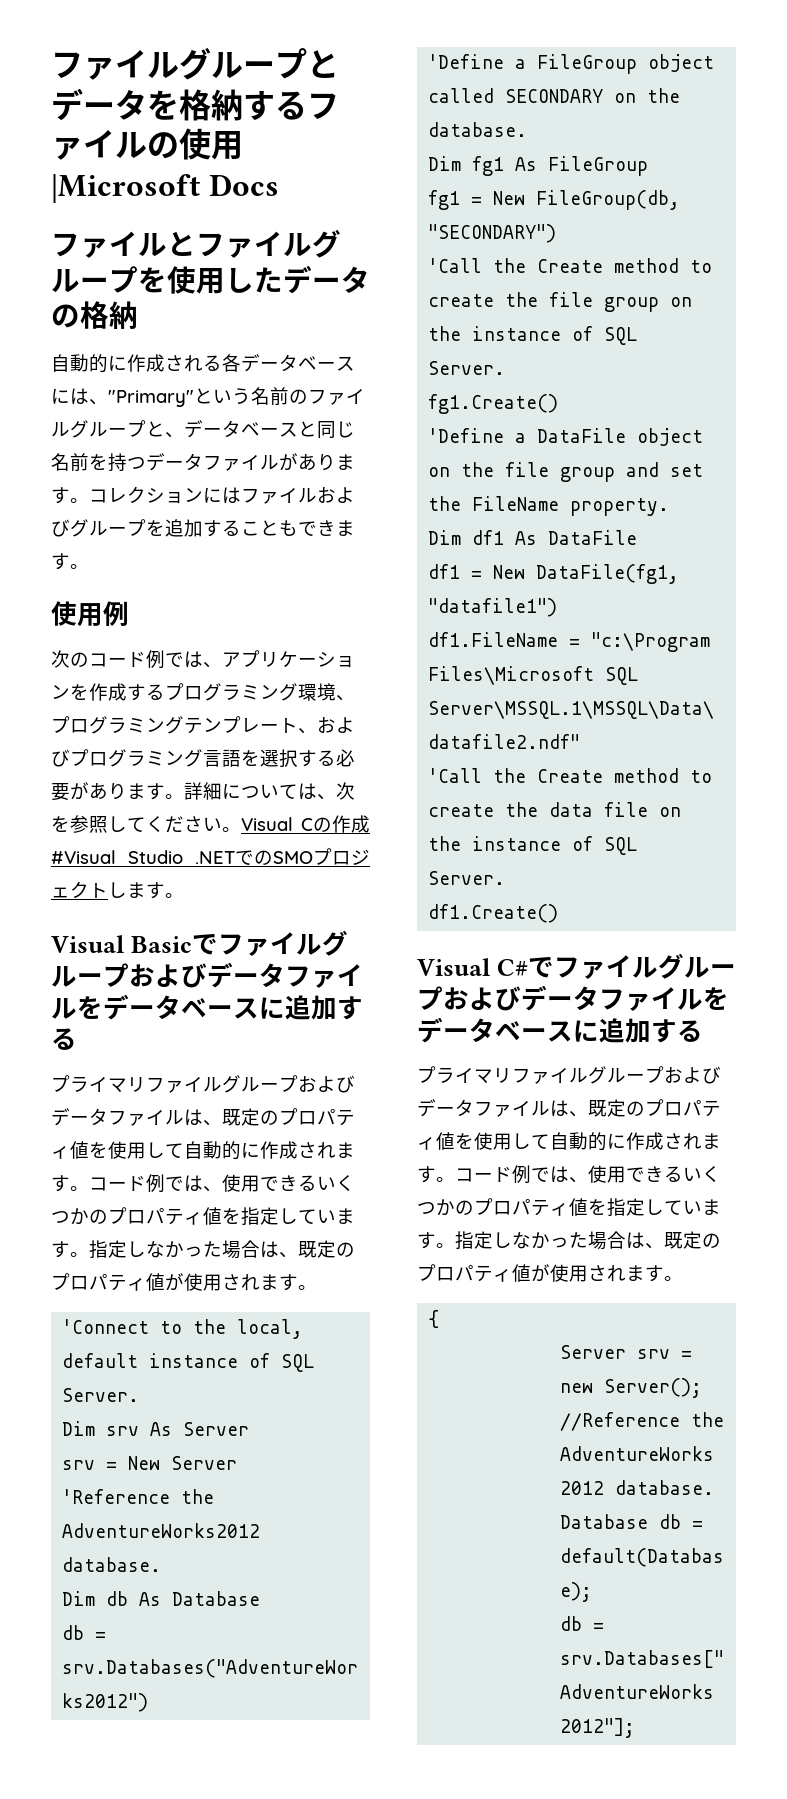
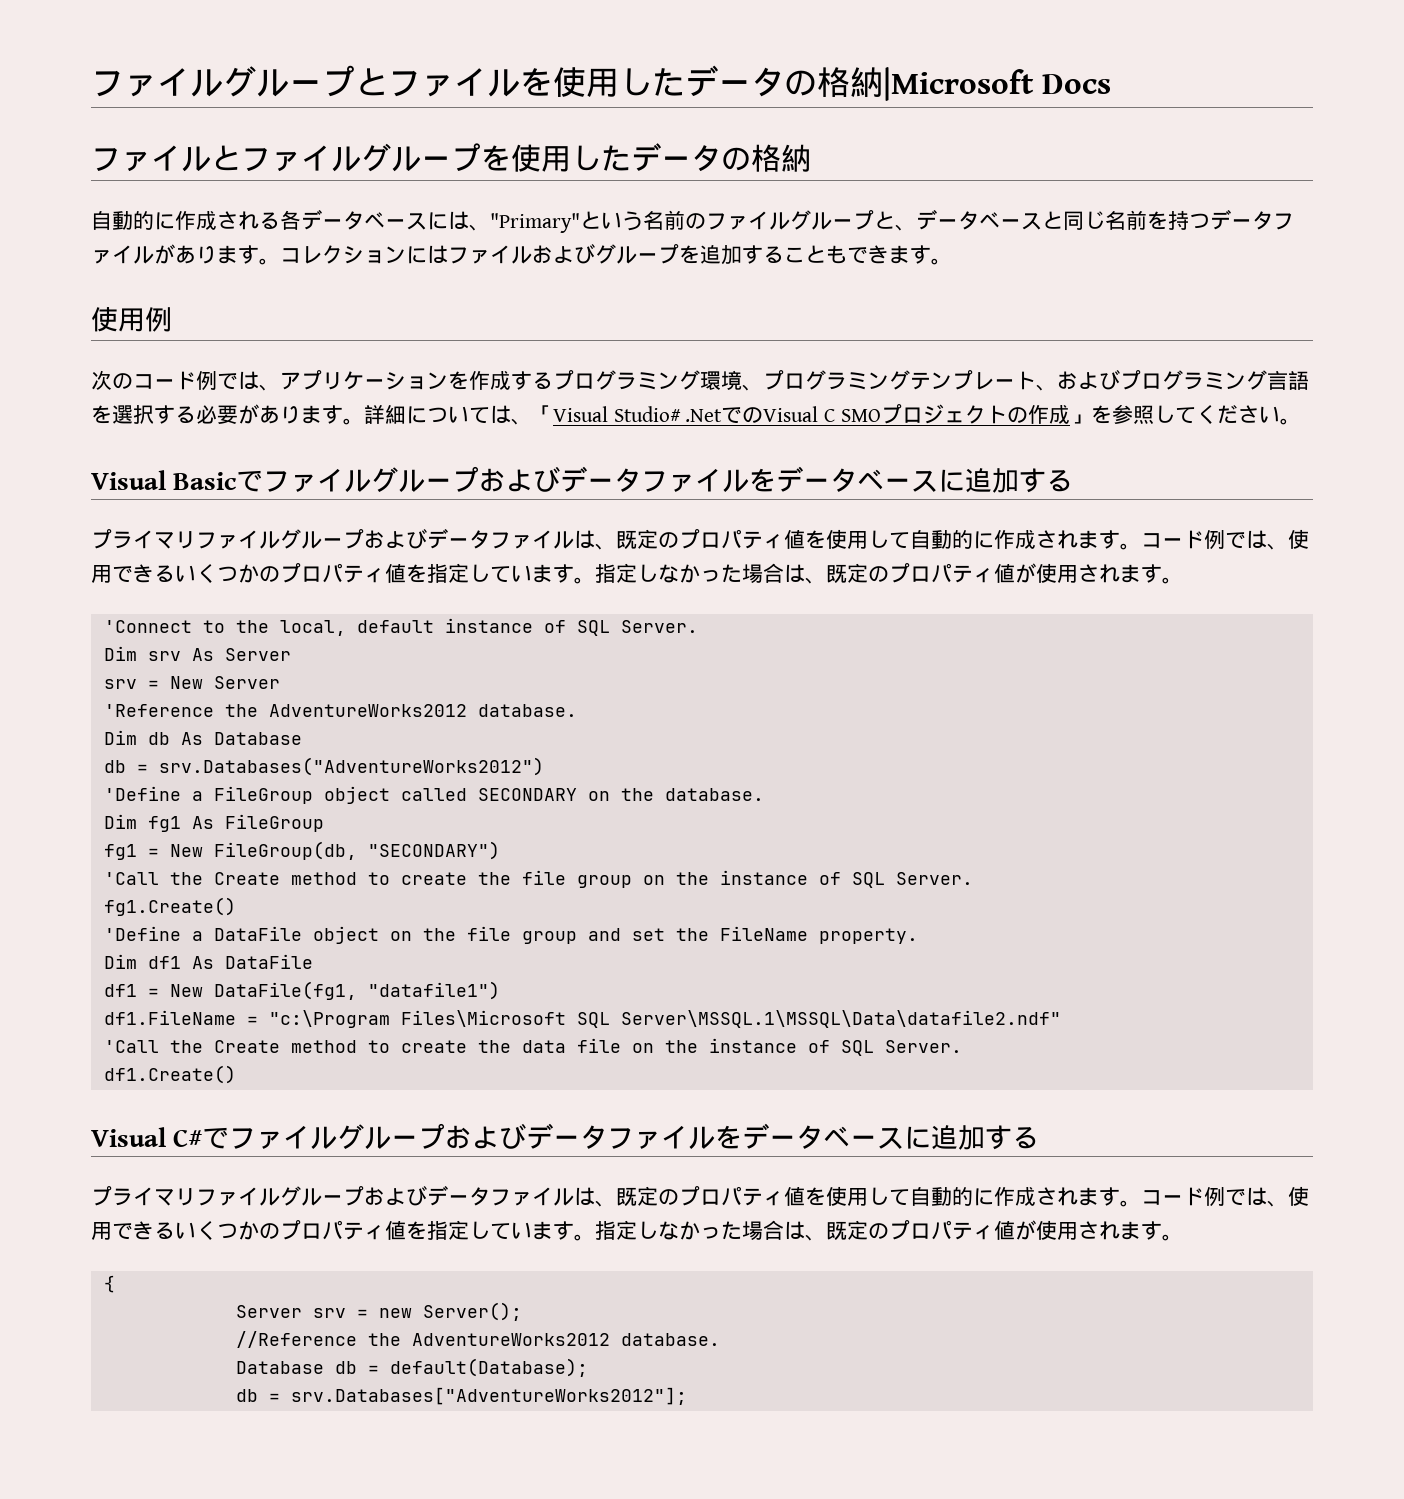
- ファイルグループとデータを格納するファイルの使用|Microsoft Docs
+ ファイルグループとファイルを使用したデータの格納|Microsoft Docs
- 詳細については、次を参照してください。Visual Cの作成#Visual Studio .NETでのSMOプロジェクトします。
+ 詳細については、「Visual Studio# .NetでのVisual C SMOプロジェクトの作成」を参照してください。

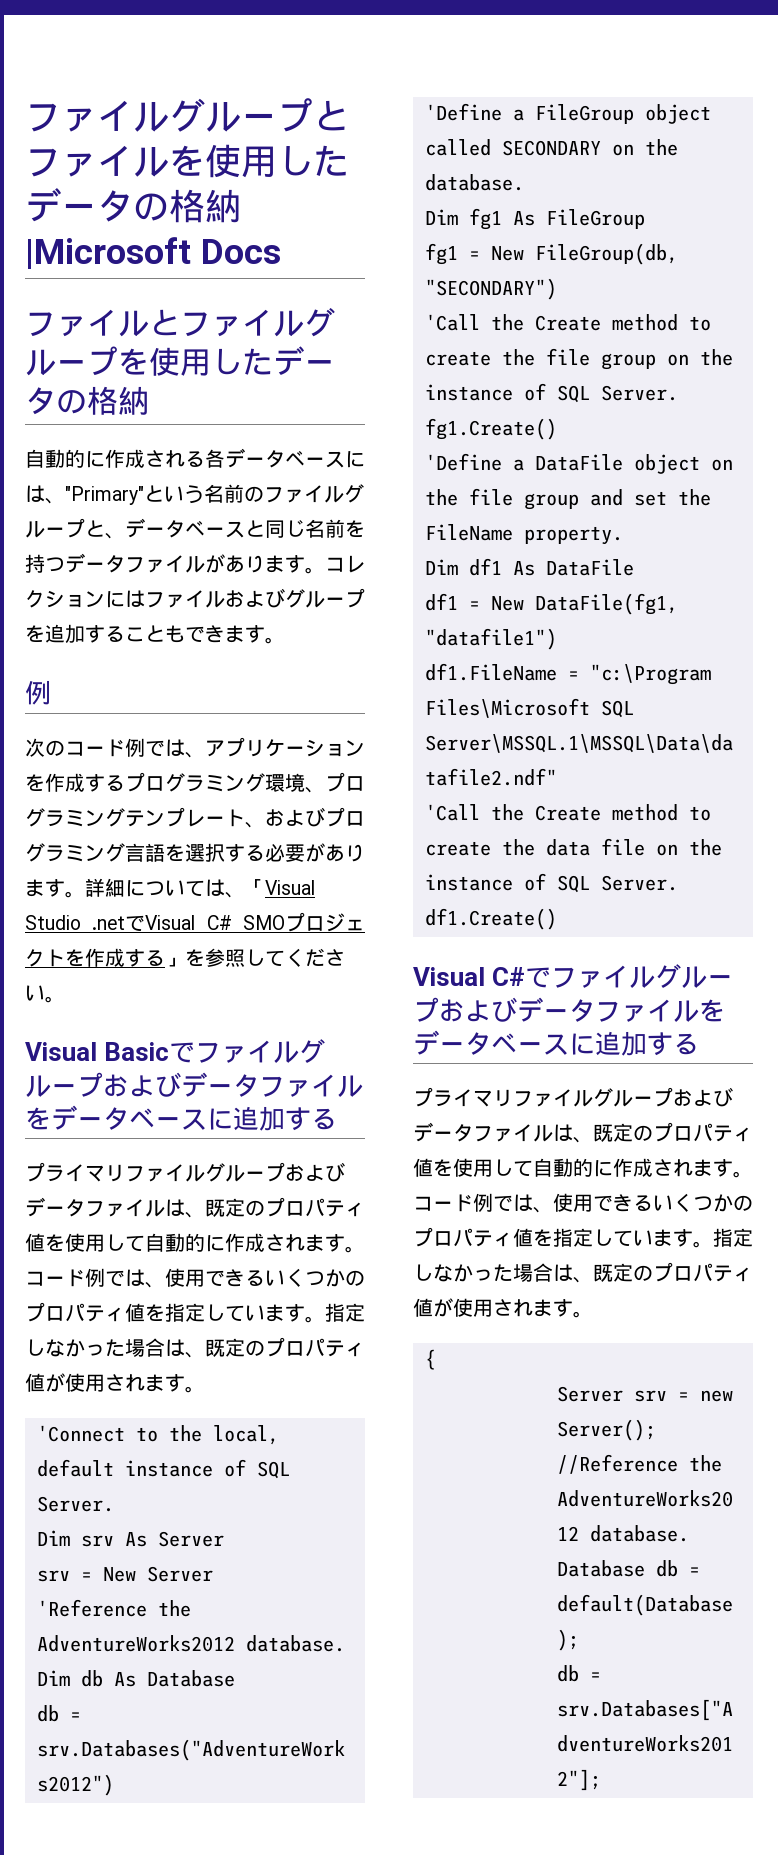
  コレクションにはファイルおよびグループを追加することもできます。
- 使用例
+ 例
- 詳細については、「Visual Studio# .NetでのVisual C SMOプロジェクトの作成」を参照してください。
+ 詳細については、「Visual Studio .netでVisual C# SMOプロジェクトを作成する」を参照してください。

